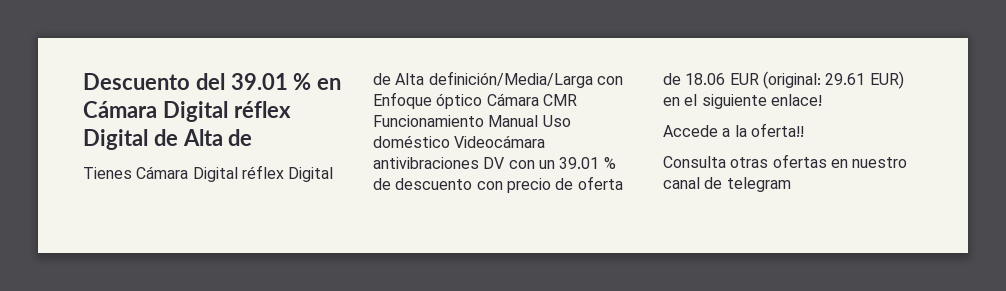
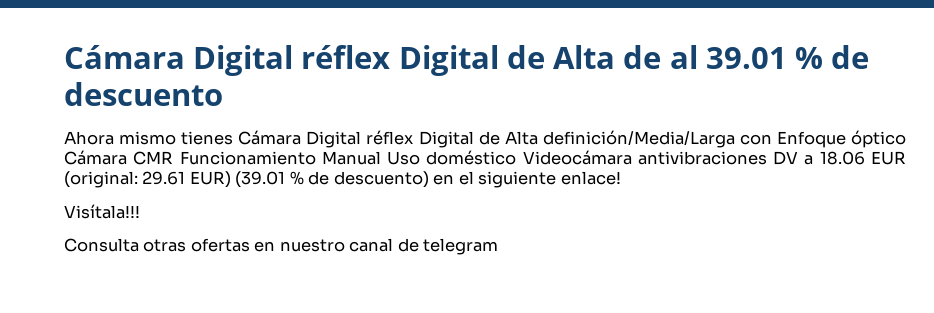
- Descuento del 39.01 % en Cámara Digital réflex Digital de Alta de
- Tienes Cámara Digital réflex Digital de Alta definición/Media/Larga con Enfoque óptico Cámara CMR Funcionamiento Manual Uso doméstico Videocámara antivibraciones DV con un 39.01 % de descuento con precio de oferta de 18.06 EUR (original: 29.61 EUR) en el siguiente enlace!
+ Cámara Digital réflex Digital de Alta de al 39.01 % de descuento
+ Ahora mismo tienes Cámara Digital réflex Digital de Alta definición/Media/Larga con Enfoque óptico Cámara CMR Funcionamiento Manual Uso doméstico Videocámara antivibraciones DV a 18.06 EUR (original: 29.61 EUR) (39.01 % de descuento) en el siguiente enlace!
- Accede a la oferta!!
+ Visítala!!!

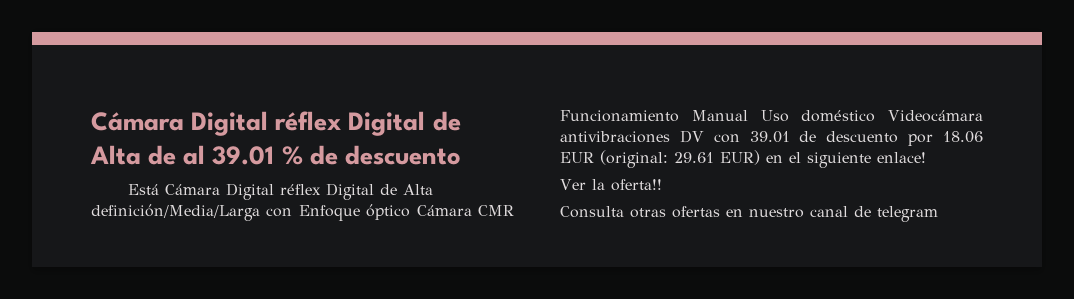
- Ahora mismo tienes Cámara Digital réflex Digital de Alta definición/Media/Larga con Enfoque óptico Cámara CMR Funcionamiento Manual Uso doméstico Videocámara antivibraciones DV a 18.06 EUR (original: 29.61 EUR) (39.01 % de descuento) en el siguiente enlace!
+ Está Cámara Digital réflex Digital de Alta definición/Media/Larga con Enfoque óptico Cámara CMR Funcionamiento Manual Uso doméstico Videocámara antivibraciones DV con 39.01 de descuento por 18.06 EUR (original: 29.61 EUR) en el siguiente enlace!
- Visítala!!!
+ Ver la oferta!!

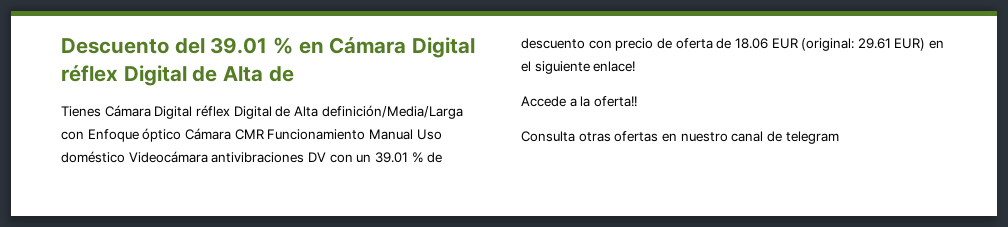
- Cámara Digital réflex Digital de Alta de al 39.01 % de descuento
- Está Cámara Digital réflex Digital de Alta definición/Media/Larga con Enfoque óptico Cámara CMR Funcionamiento Manual Uso doméstico Videocámara antivibraciones DV con 39.01 de descuento por 18.06 EUR (original: 29.61 EUR) en el siguiente enlace!
+ Descuento del 39.01 % en Cámara Digital réflex Digital de Alta de
+ Tienes Cámara Digital réflex Digital de Alta definición/Media/Larga con Enfoque óptico Cámara CMR Funcionamiento Manual Uso doméstico Videocámara antivibraciones DV con un 39.01 % de descuento con precio de oferta de 18.06 EUR (original: 29.61 EUR) en el siguiente enlace!
- Ver la oferta!!
+ Accede a la oferta!!

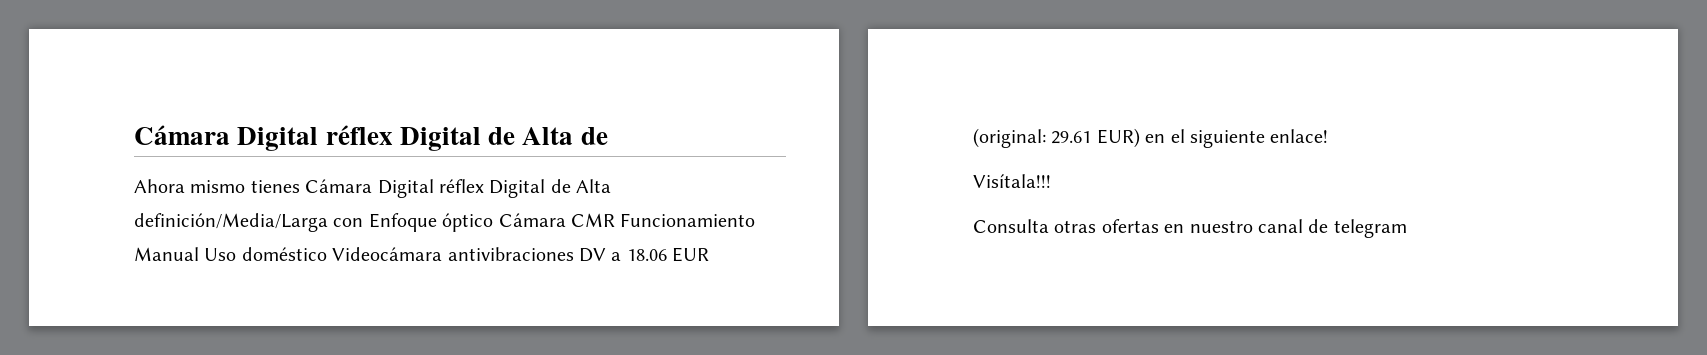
- Descuento del 39.01 % en Cámara Digital réflex Digital de Alta de
+ Cámara Digital réflex Digital de Alta de
- Tienes Cámara Digital réflex Digital de Alta definición/Media/Larga con Enfoque óptico Cámara CMR Funcionamiento Manual Uso doméstico Videocámara antivibraciones DV con un 39.01 % de descuento con precio de oferta de 18.06 EUR (original: 29.61 EUR) en el siguiente enlace!
+ Ahora mismo tienes Cámara Digital réflex Digital de Alta definición/Media/Larga con Enfoque óptico Cámara CMR Funcionamiento Manual Uso doméstico Videocámara antivibraciones DV a 18.06 EUR (original: 29.61 EUR) en el siguiente enlace!
- Accede a la oferta!!
+ Visítala!!!

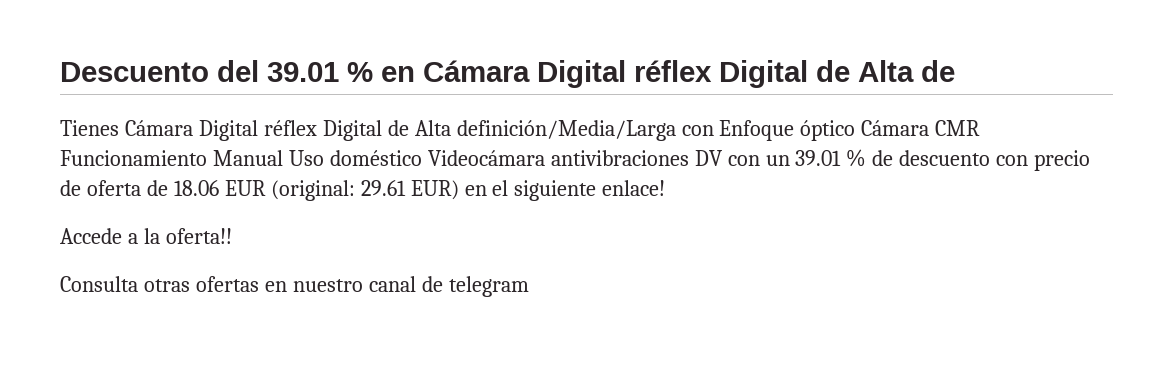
- Cámara Digital réflex Digital de Alta de
+ Descuento del 39.01 % en Cámara Digital réflex Digital de Alta de
- Ahora mismo tienes Cámara Digital réflex Digital de Alta definición/Media/Larga con Enfoque óptico Cámara CMR Funcionamiento Manual Uso doméstico Videocámara antivibraciones DV a 18.06 EUR (original: 29.61 EUR) en el siguiente enlace!
+ Tienes Cámara Digital réflex Digital de Alta definición/Media/Larga con Enfoque óptico Cámara CMR Funcionamiento Manual Uso doméstico Videocámara antivibraciones DV con un 39.01 % de descuento con precio de oferta de 18.06 EUR (original: 29.61 EUR) en el siguiente enlace!
- Visítala!!!
+ Accede a la oferta!!

